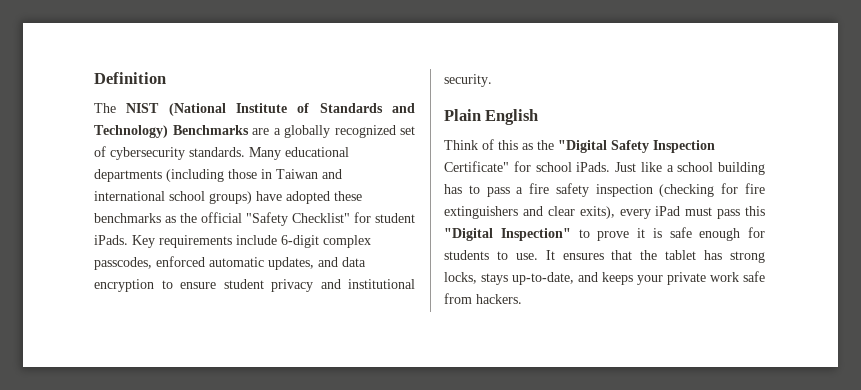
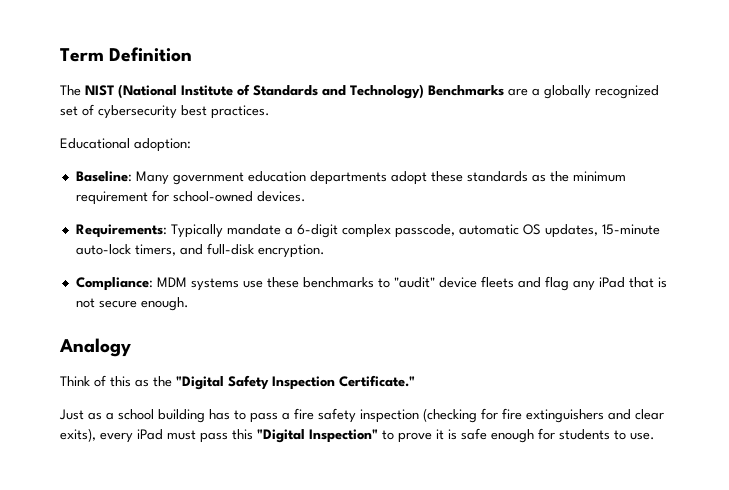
- Definition
+ Term Definition
- The NIST (National Institute of Standards and Technology) Benchmarks are a globally recognized set of cybersecurity standards. Many educational departments (including those in Taiwan and international school groups) have adopted these benchmarks as the official "Safety Checklist" for student iPads. Key requirements include 6-digit complex passcodes, enforced automatic updates, and data encryption to ensure student privacy and institutional security.
- Plain English
+ The NIST (National Institute of Standards and Technology) Benchmarks are a globally recognized set of cybersecurity best practices.
+ Educational adoption:
+ Baseline: Many government education departments adopt these standards as the minimum requirement for school-owned devices.
+ Requirements: Typically mandate a 6-digit complex passcode, automatic OS updates, 15-minute auto-lock timers, and full-disk encryption.
+ Compliance: MDM systems use these benchmarks to "audit" device fleets and flag any iPad that is not secure enough.
+ Analogy
- Think of this as the "Digital Safety Inspection Certificate" for school iPads. Just like a school building has to pass a fire safety inspection (checking for fire extinguishers and clear exits), every iPad must pass this "Digital Inspection" to prove it is safe enough for students to use. It ensures that the tablet has strong locks, stays up-to-date, and keeps your private work safe from hackers.
+ Think of this as the "Digital Safety Inspection Certificate."
+ Just as a school building has to pass a fire safety inspection (checking for fire extinguishers and clear exits), every iPad must pass this "Digital Inspection" to prove it is safe enough for students to use.

